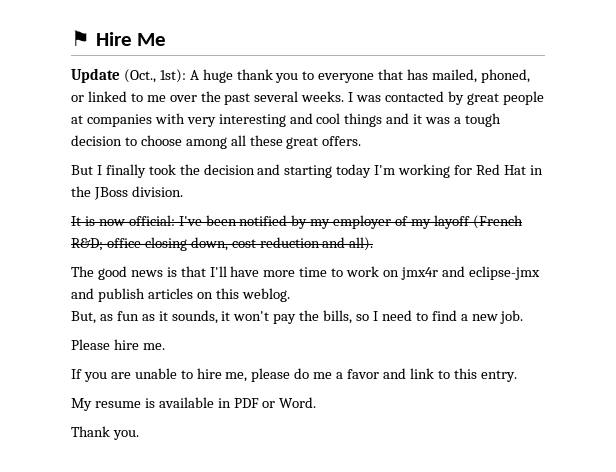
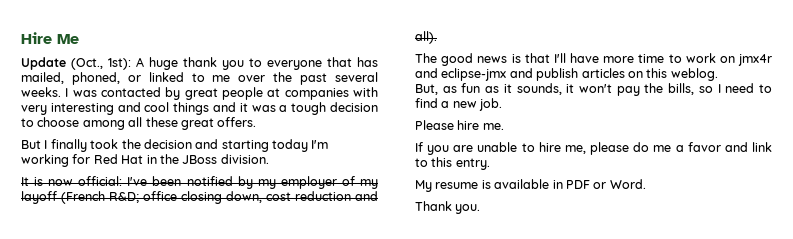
- ⚑ Hire Me
+ Hire Me

